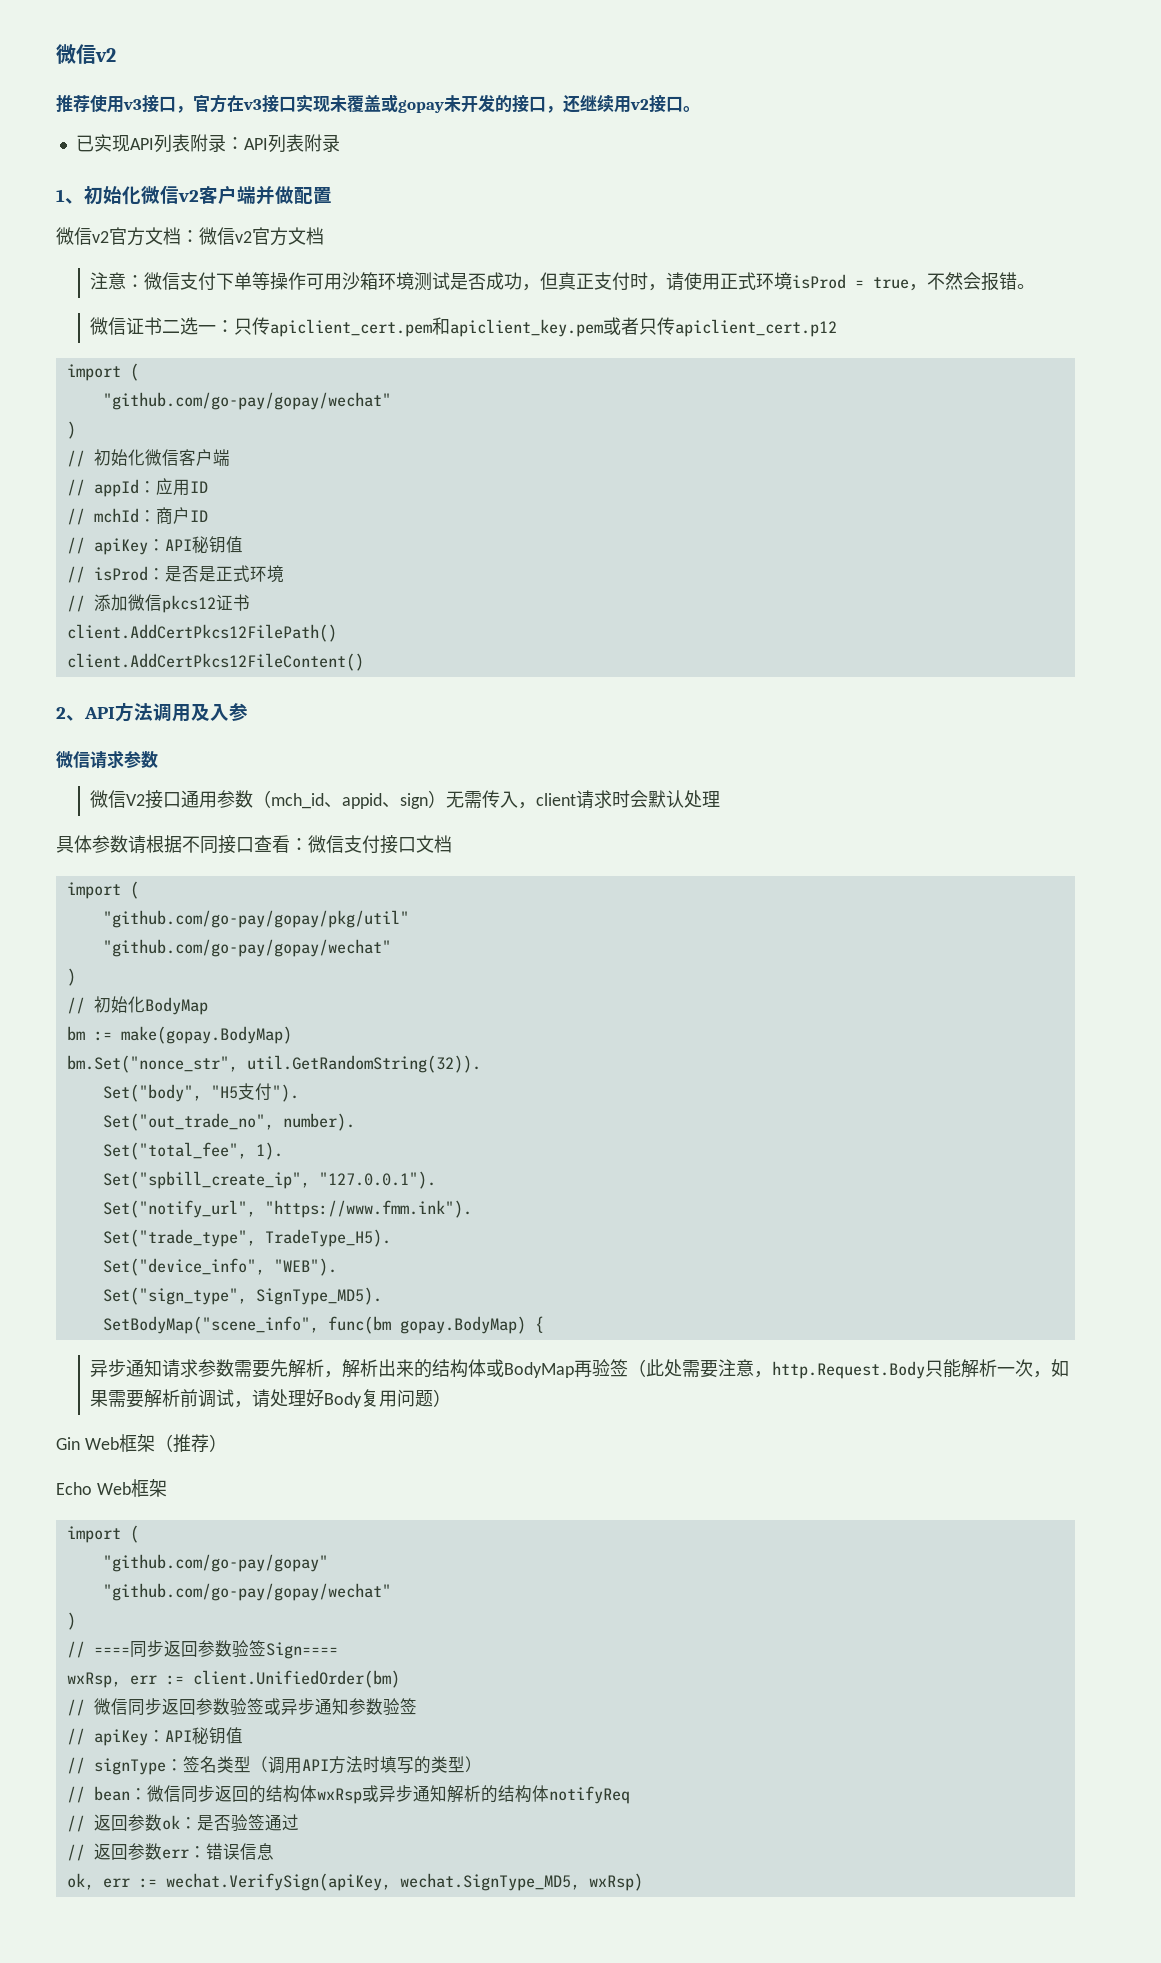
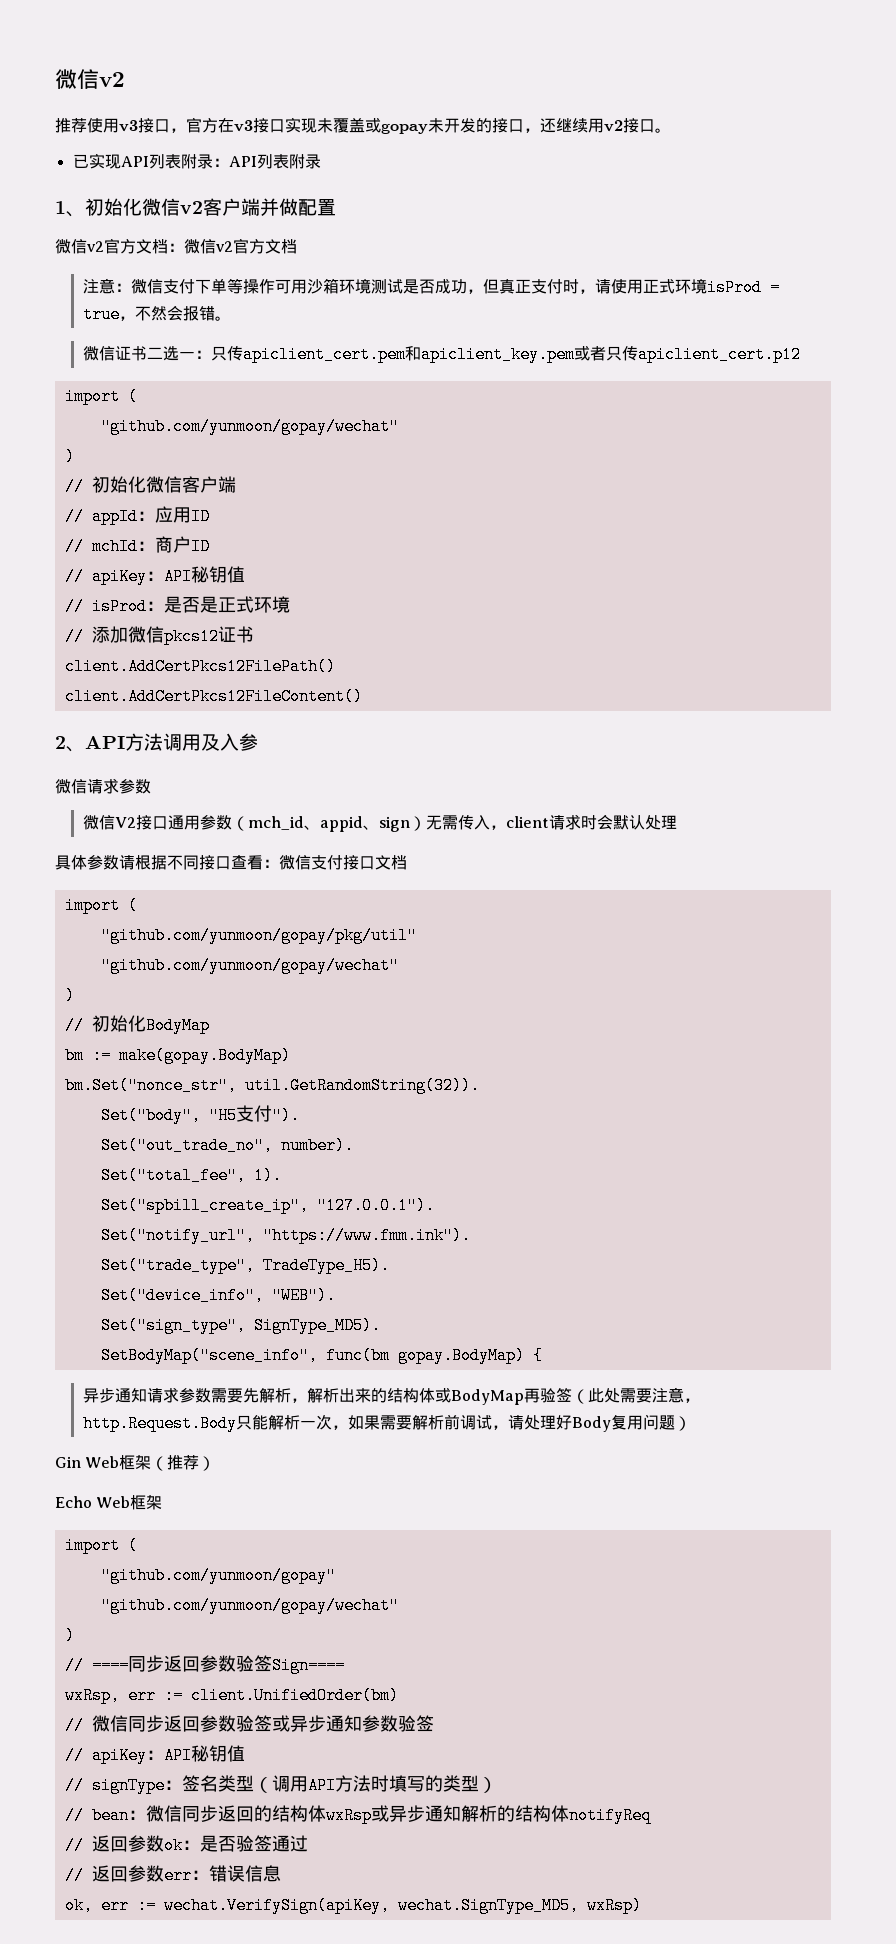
  微信证书二选一：只传apiclient_cert.pem和apiclient_key.pem或者只传apiclient_cert.p12
  import (
- "github.com/go-pay/gopay/wechat"
+ "github.com/yunmoon/gopay/wechat"
- "github.com/go-pay/gopay/pkg/util"
- "github.com/go-pay/gopay/wechat"
+ "github.com/yunmoon/gopay/pkg/util"
+ "github.com/yunmoon/gopay/wechat"
- "github.com/go-pay/gopay"
- "github.com/go-pay/gopay/wechat"
+ "github.com/yunmoon/gopay"
+ "github.com/yunmoon/gopay/wechat"

